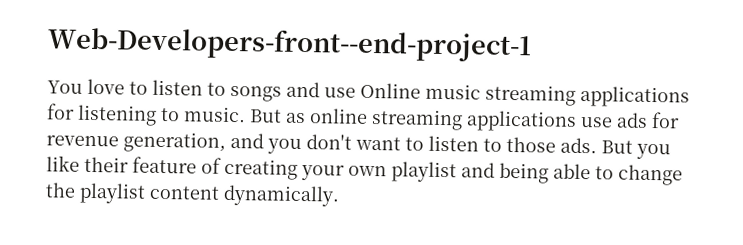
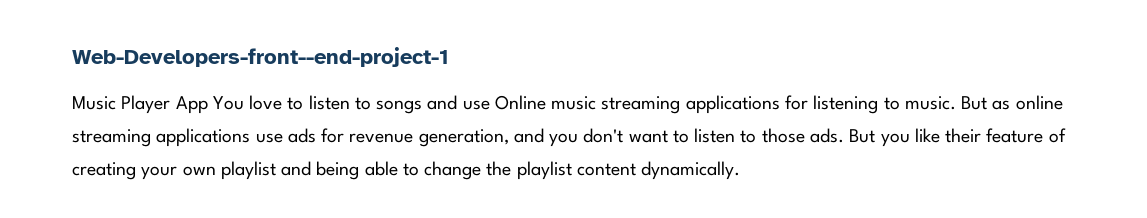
- You love to listen to songs and use Online music streaming applications for listening to music.
+ Music Player App You love to listen to songs and use Online music streaming applications for listening to music.

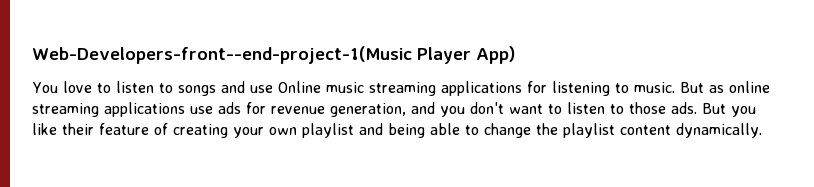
- Web-Developers-front--end-project-1
- Music Player App You love to listen to songs and use Online music streaming applications for listening to music.
+ Web-Developers-front--end-project-1(Music Player App)
+ You love to listen to songs and use Online music streaming applications for listening to music.

